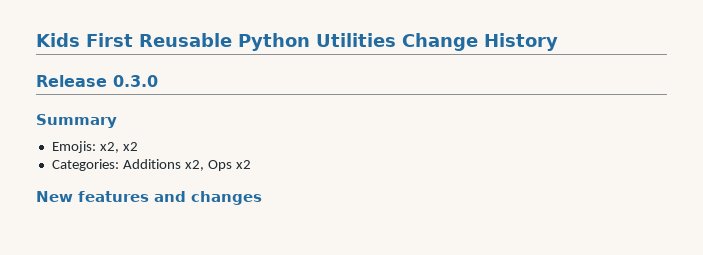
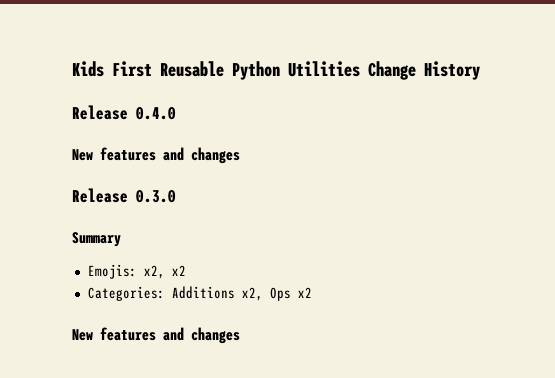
+ Release 0.4.0
+ New features and changes

